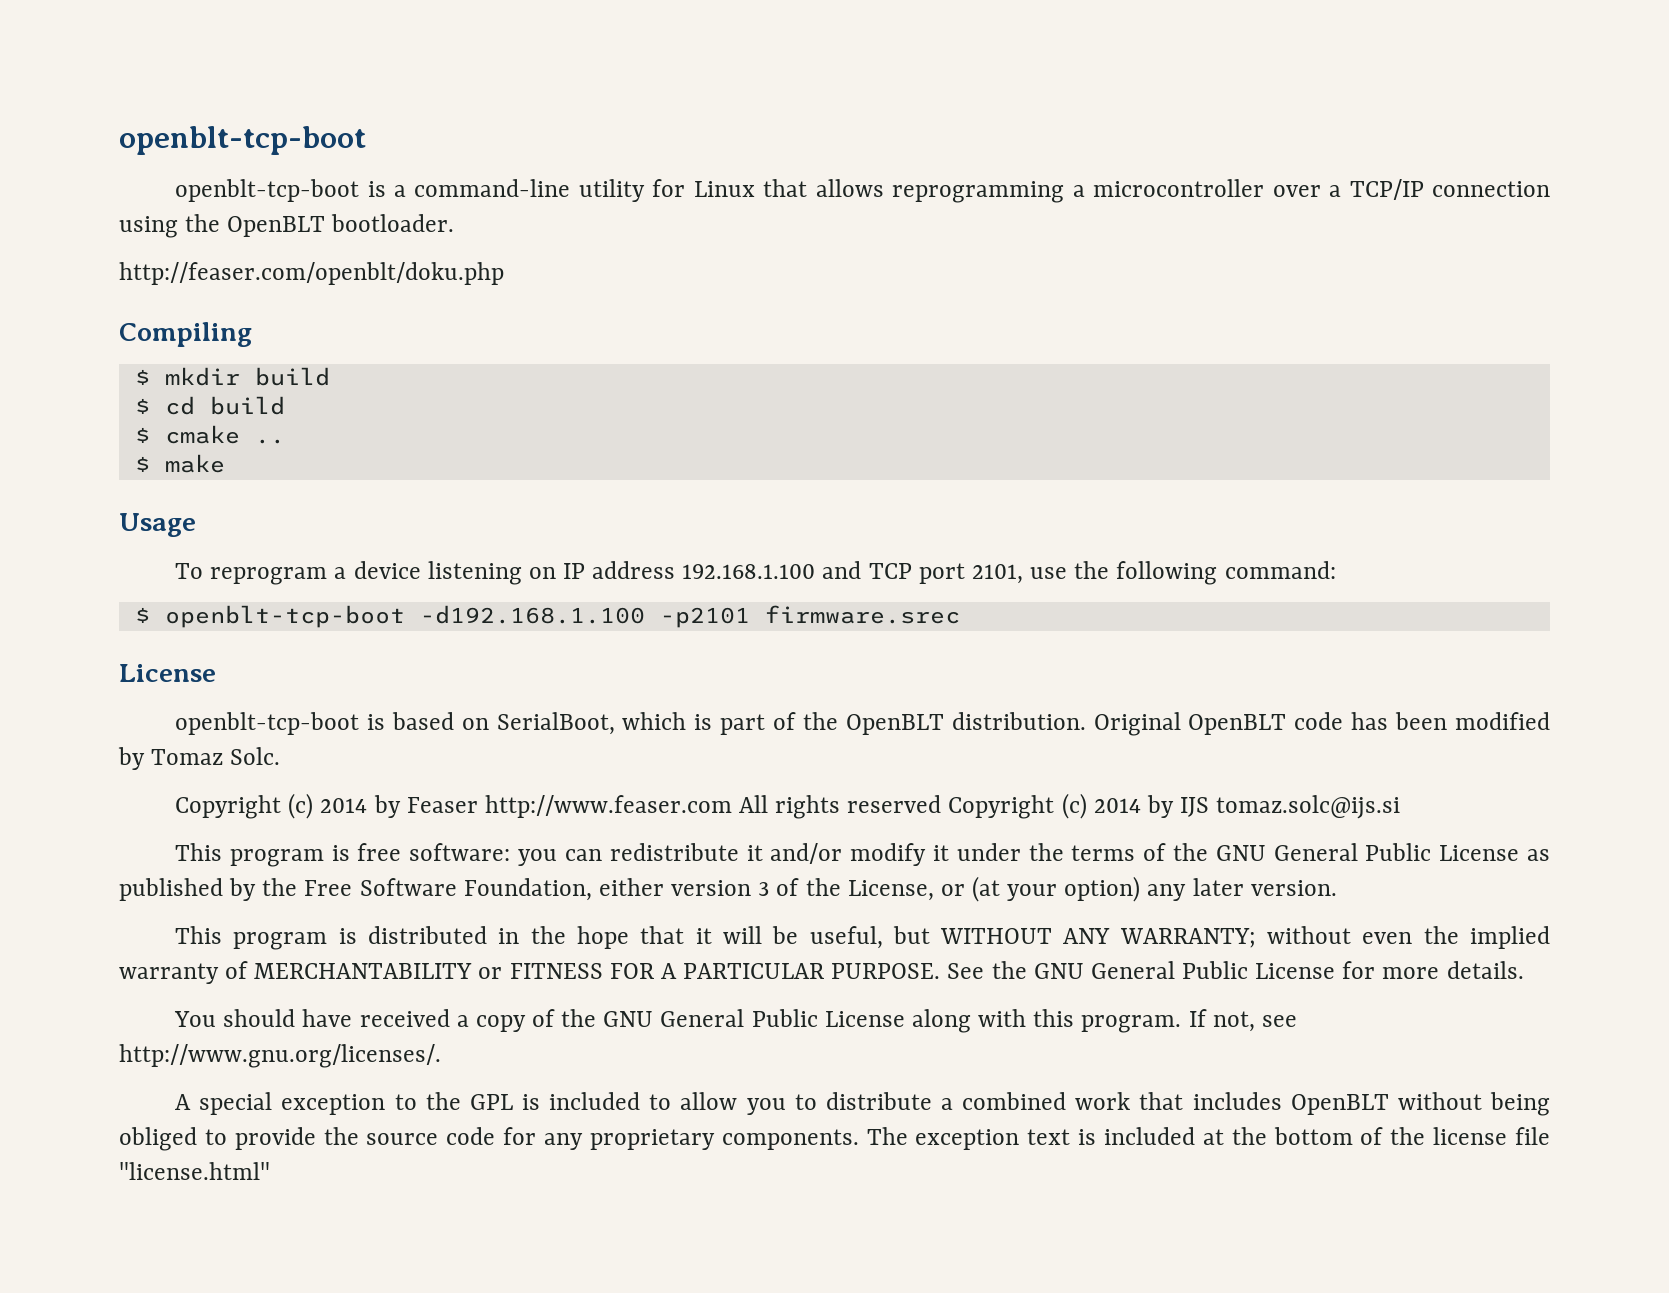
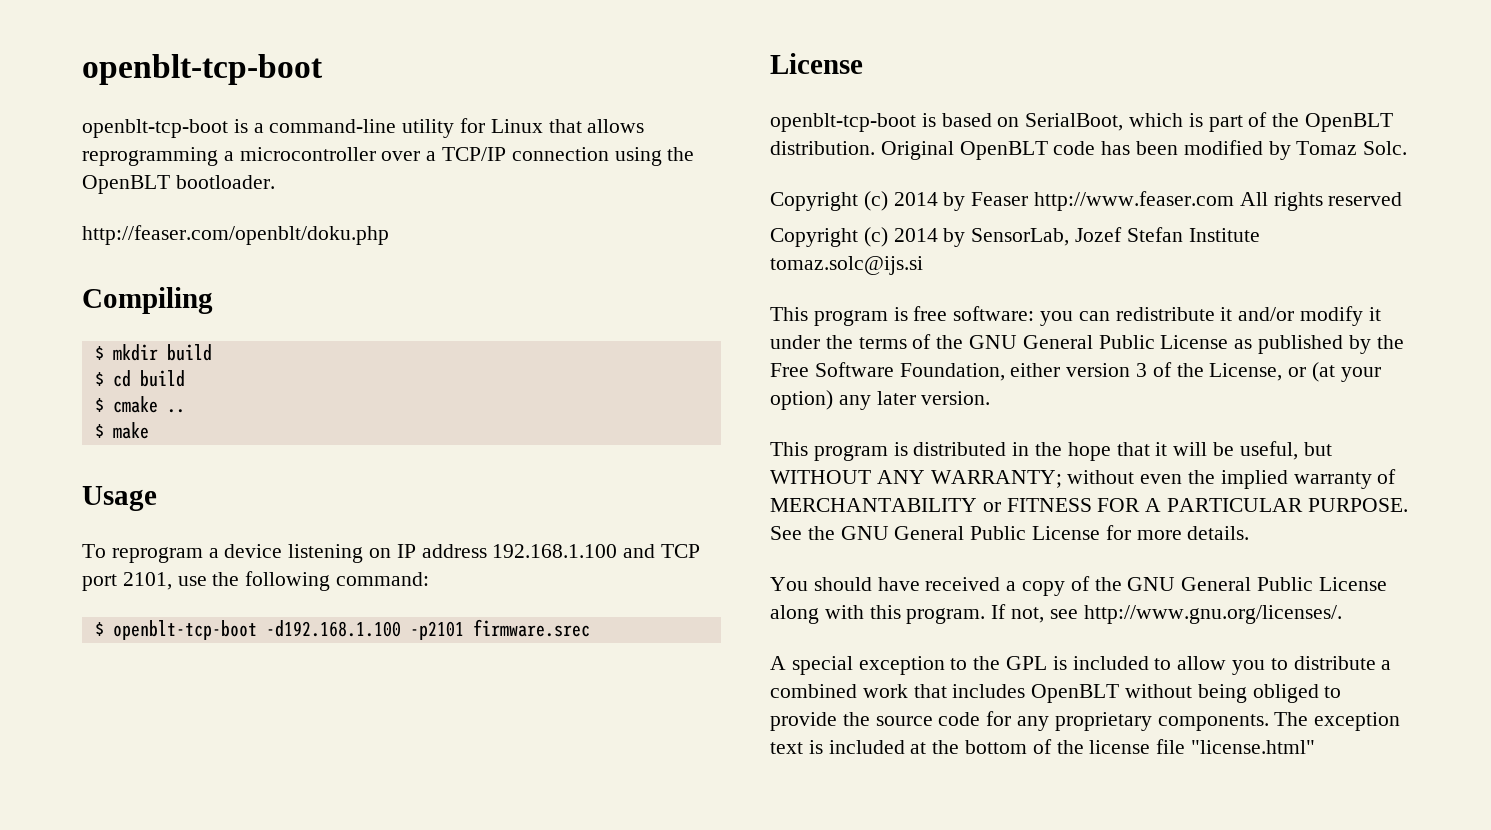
- Copyright (c) 2014 by Feaser http://www.feaser.com All rights reserved Copyright (c) 2014 by IJS tomaz.solc@ijs.si
+ Copyright (c) 2014 by Feaser http://www.feaser.com All rights reserved
+ Copyright (c) 2014 by SensorLab, Jozef Stefan Institute tomaz.solc@ijs.si

